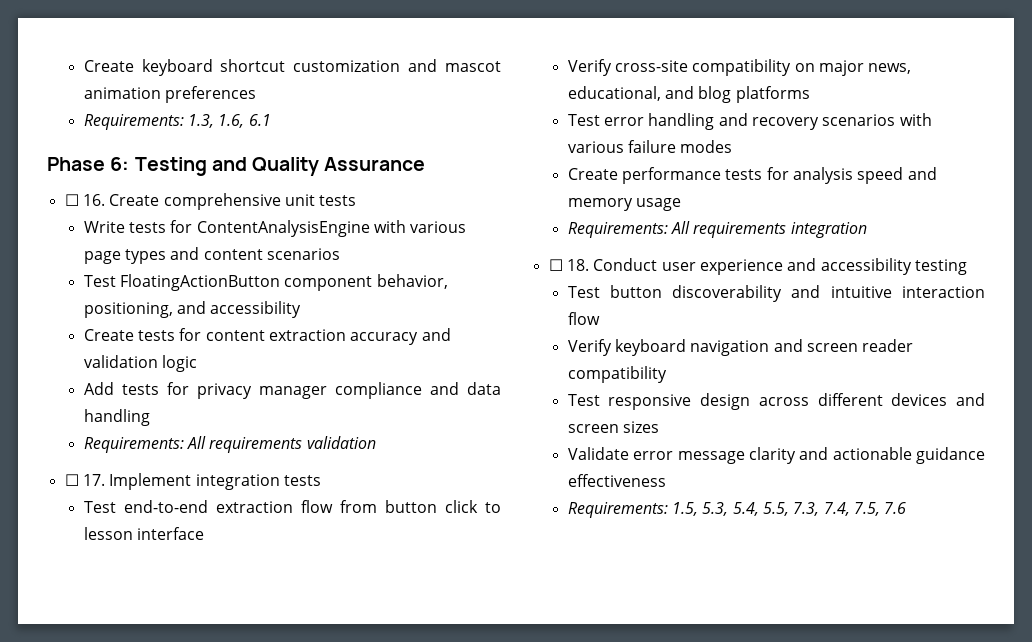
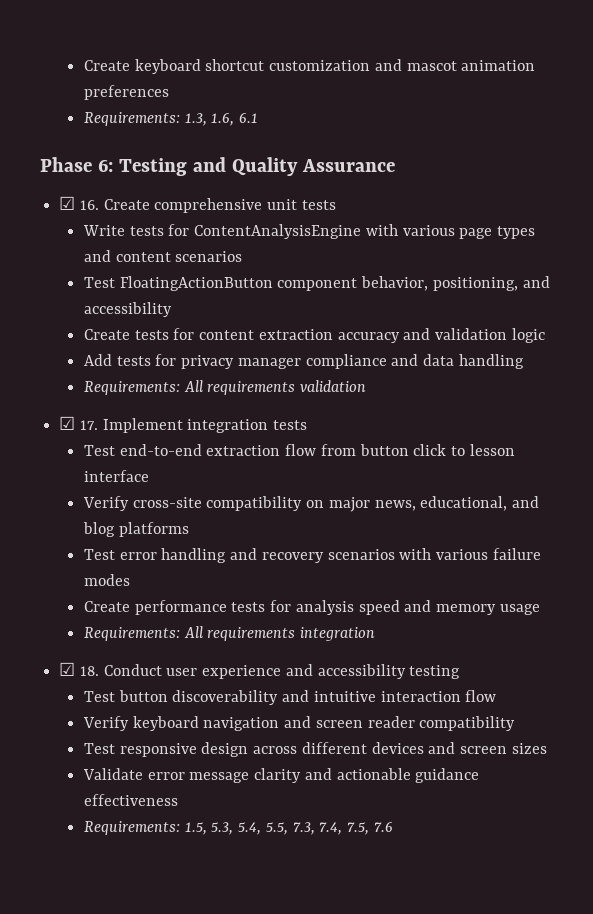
- ☐ 16. Create comprehensive unit tests
+ ☑ 16. Create comprehensive unit tests
- ☐ 17. Implement integration tests
+ ☑ 17. Implement integration tests
- ☐ 18. Conduct user experience and accessibility testing
+ ☑ 18. Conduct user experience and accessibility testing

